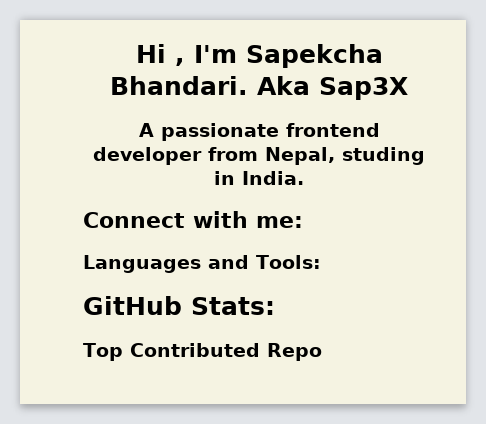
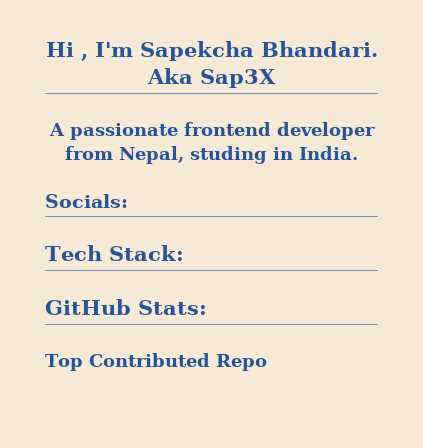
- Connect with me:
- Languages and Tools:
+ Socials:
+ Tech Stack:

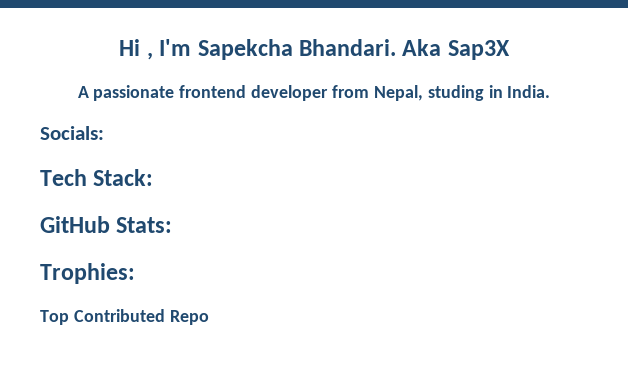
+ Trophies:

